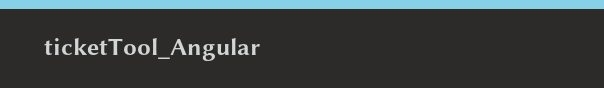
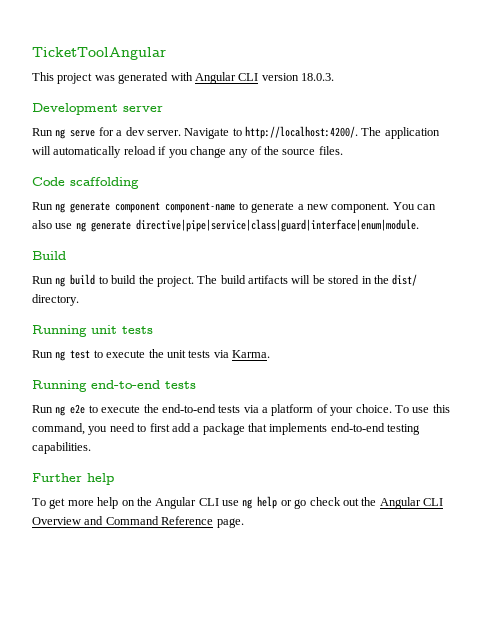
- ticketTool_Angular
+ TicketToolAngular
+ This project was generated with Angular CLI version 18.0.3.
+ Development server
+ Run ng serve for a dev server. Navigate to http://localhost:4200/. The application will automatically reload if you change any of the source files.
+ Code scaffolding
+ Run ng generate component component-name to generate a new component. You can also use ng generate directive|pipe|service|class|guard|interface|enum|module.
+ Build
+ Run ng build to build the project. The build artifacts will be stored in the dist/ directory.
+ Running unit tests
+ Run ng test to execute the unit tests via Karma.
+ Running end-to-end tests
+ Run ng e2e to execute the end-to-end tests via a platform of your choice. To use this command, you need to first add a package that implements end-to-end testing capabilities.
+ Further help
+ To get more help on the Angular CLI use ng help or go check out the Angular CLI Overview and Command Reference page.

